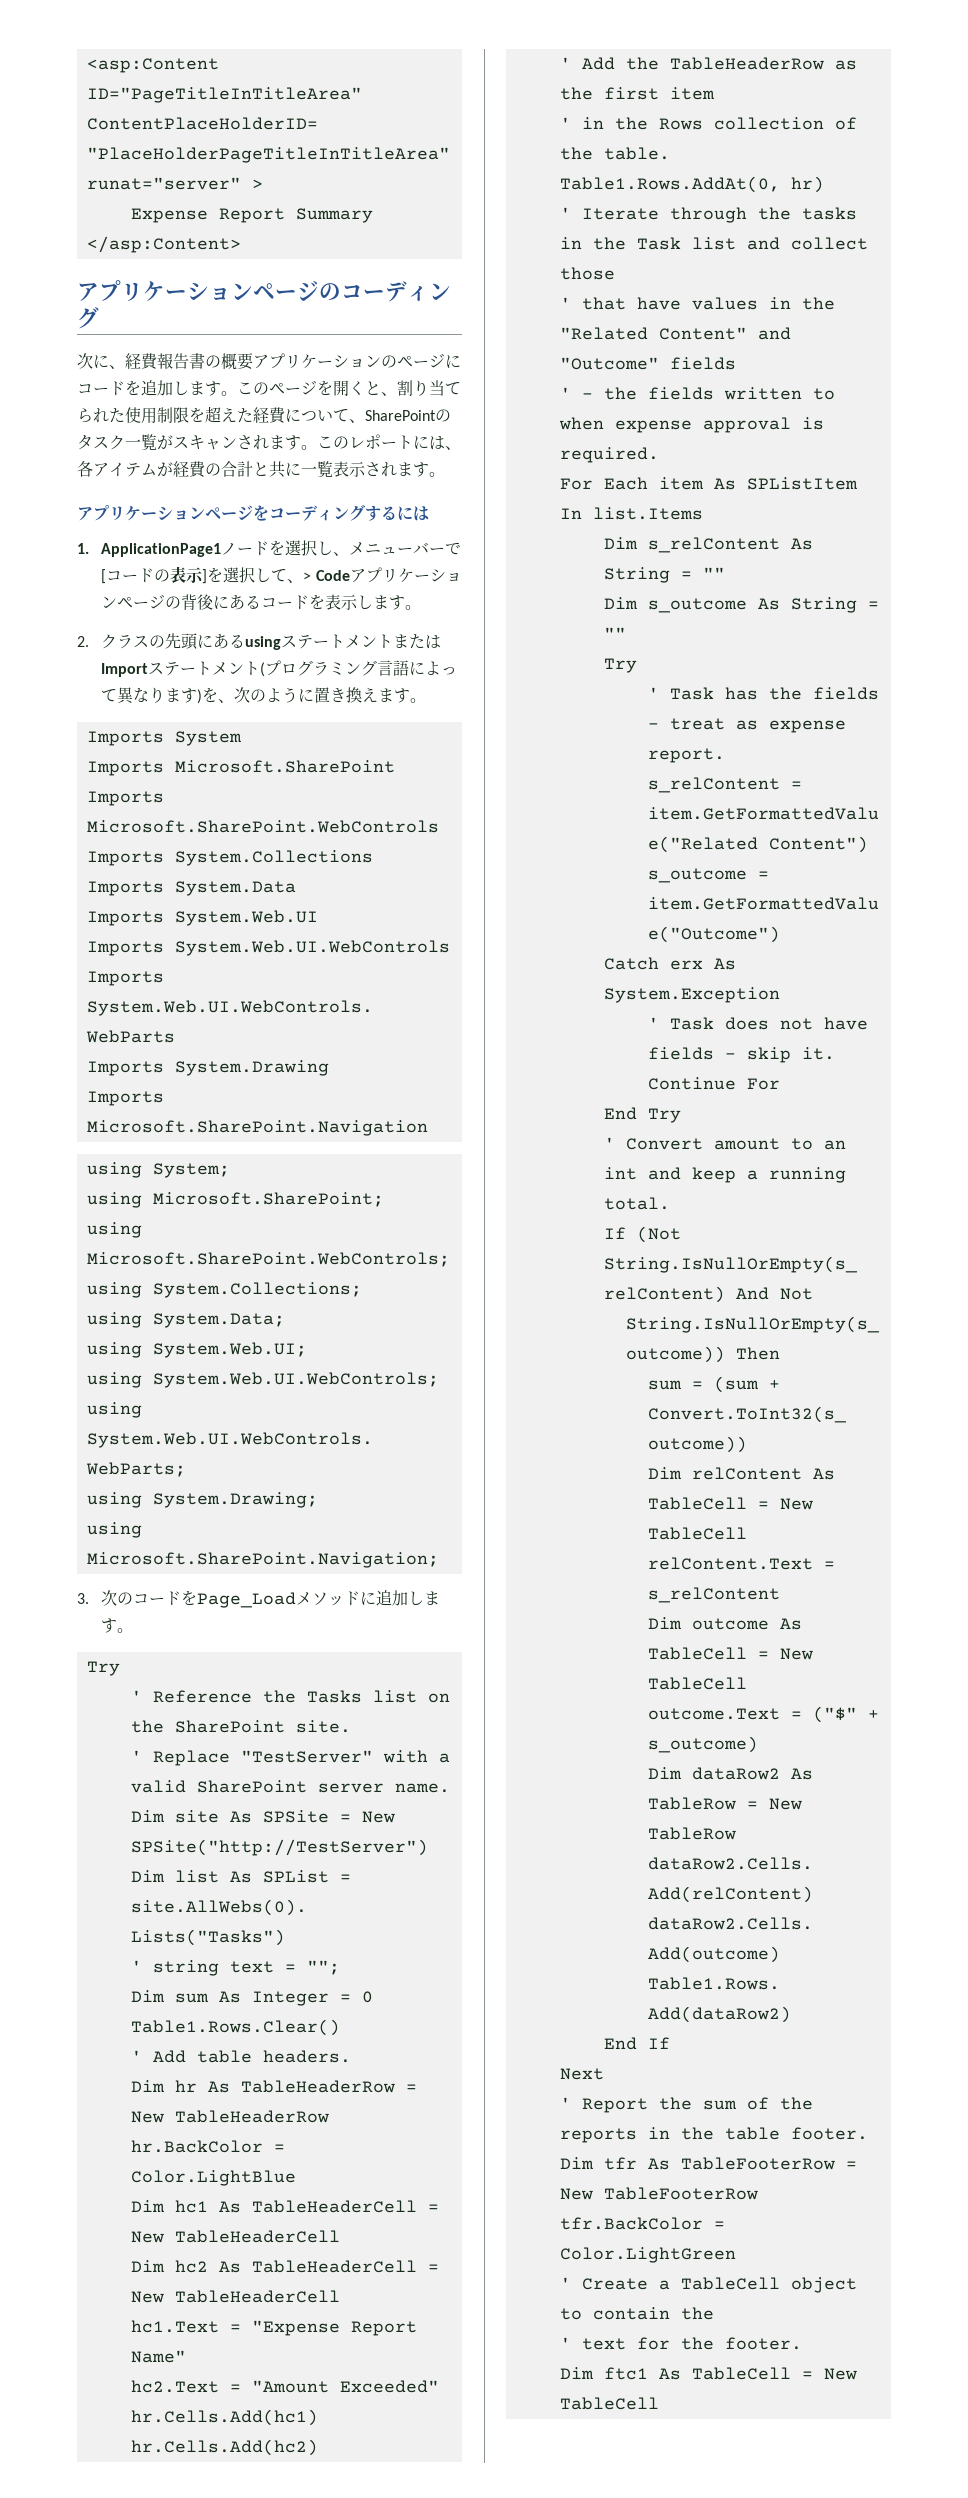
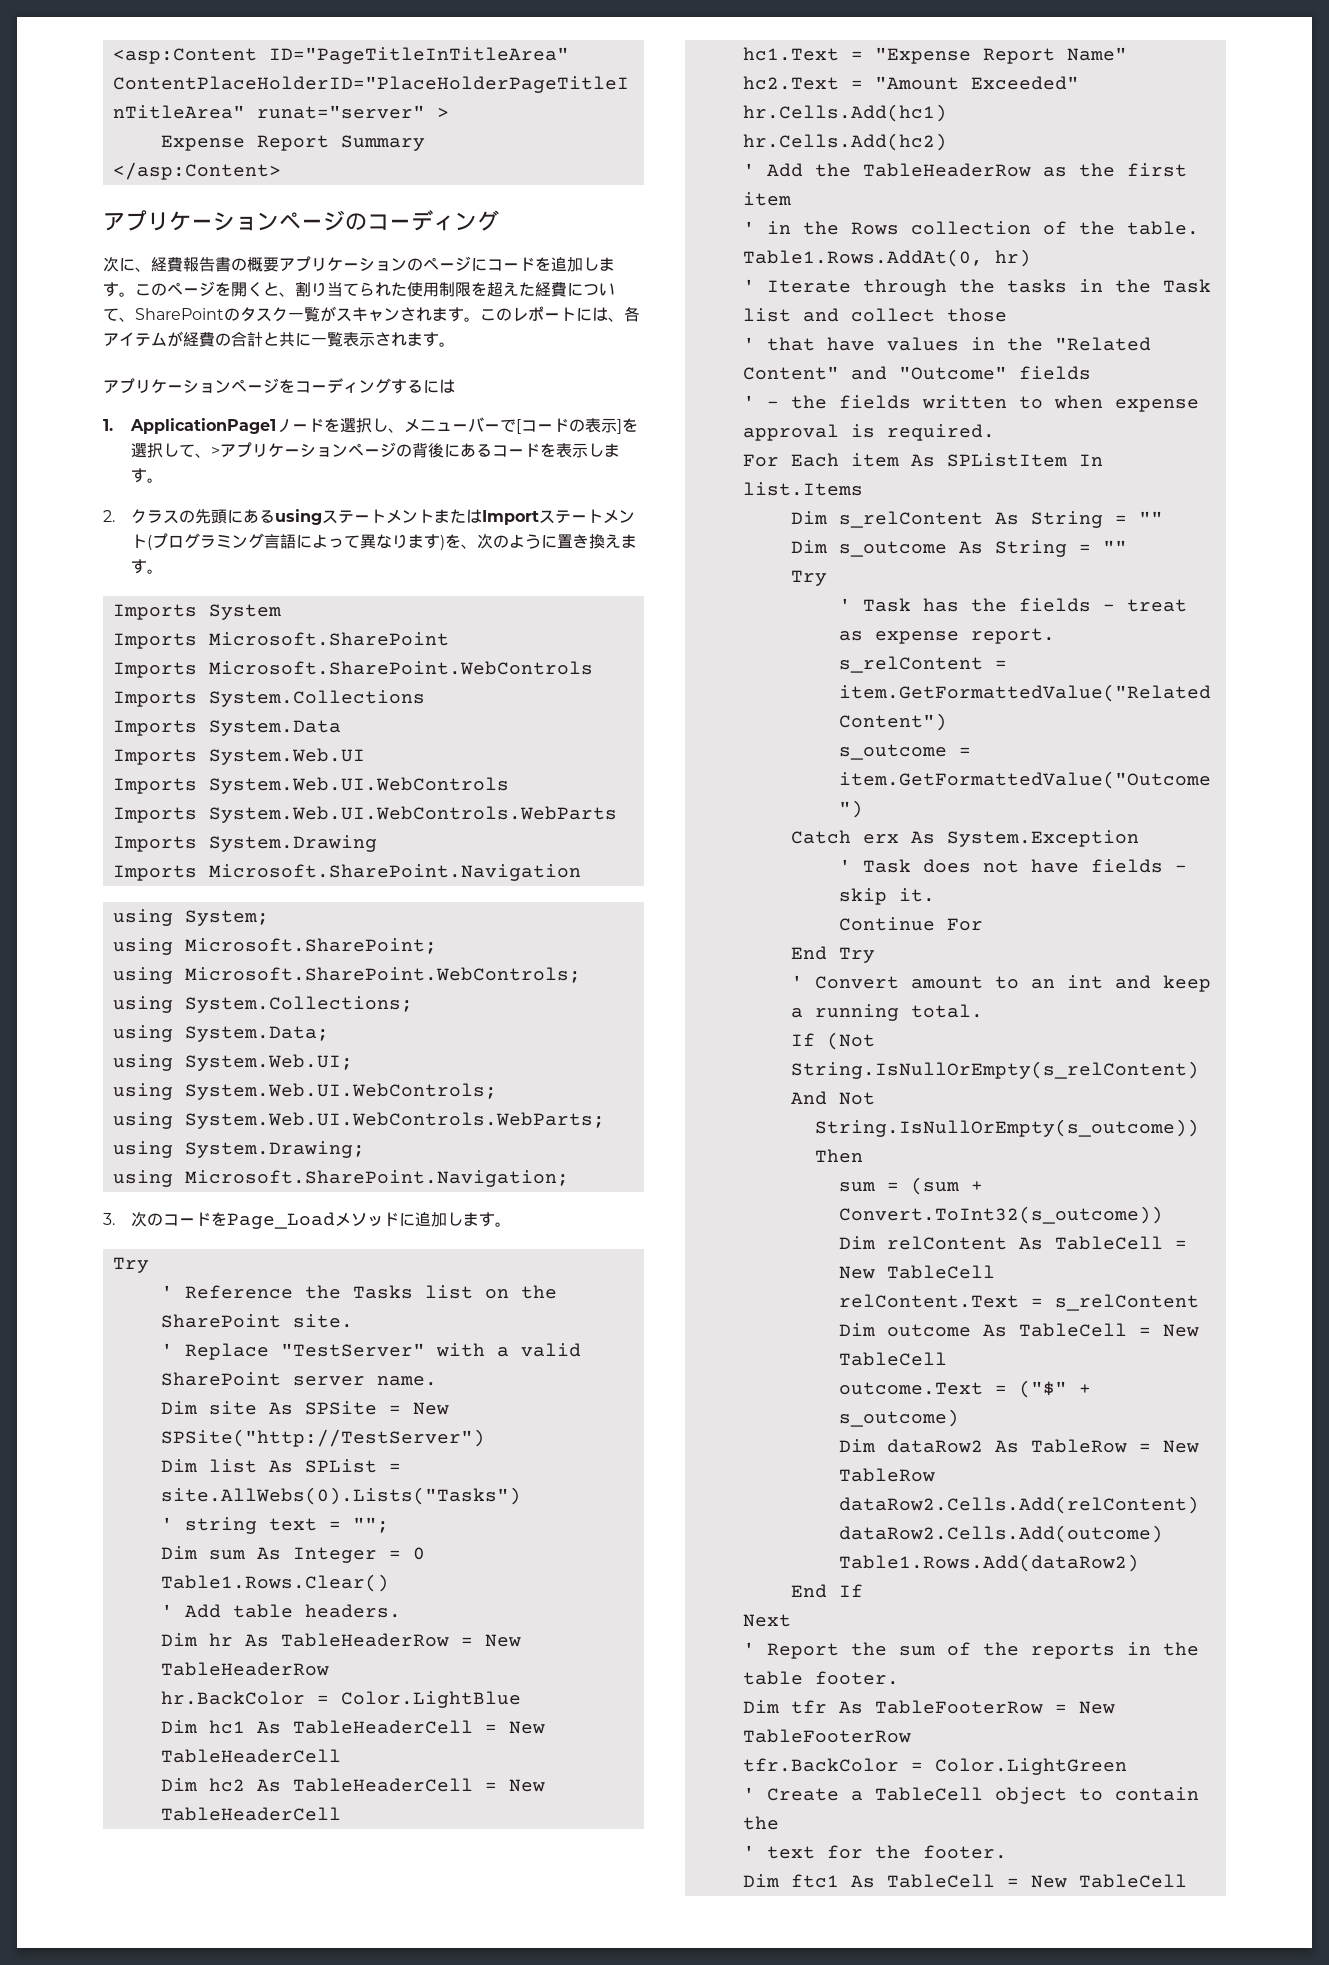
- 1. ApplicationPage1ノードを選択し、メニューバーで[コードの表示]を選択して、> Codeアプリケーションページの背後にあるコードを表示します。
+ 1. ApplicationPage1ノードを選択し、メニューバーで[コードの表示]を選択して、>アプリケーションページの背後にあるコードを表示します。

